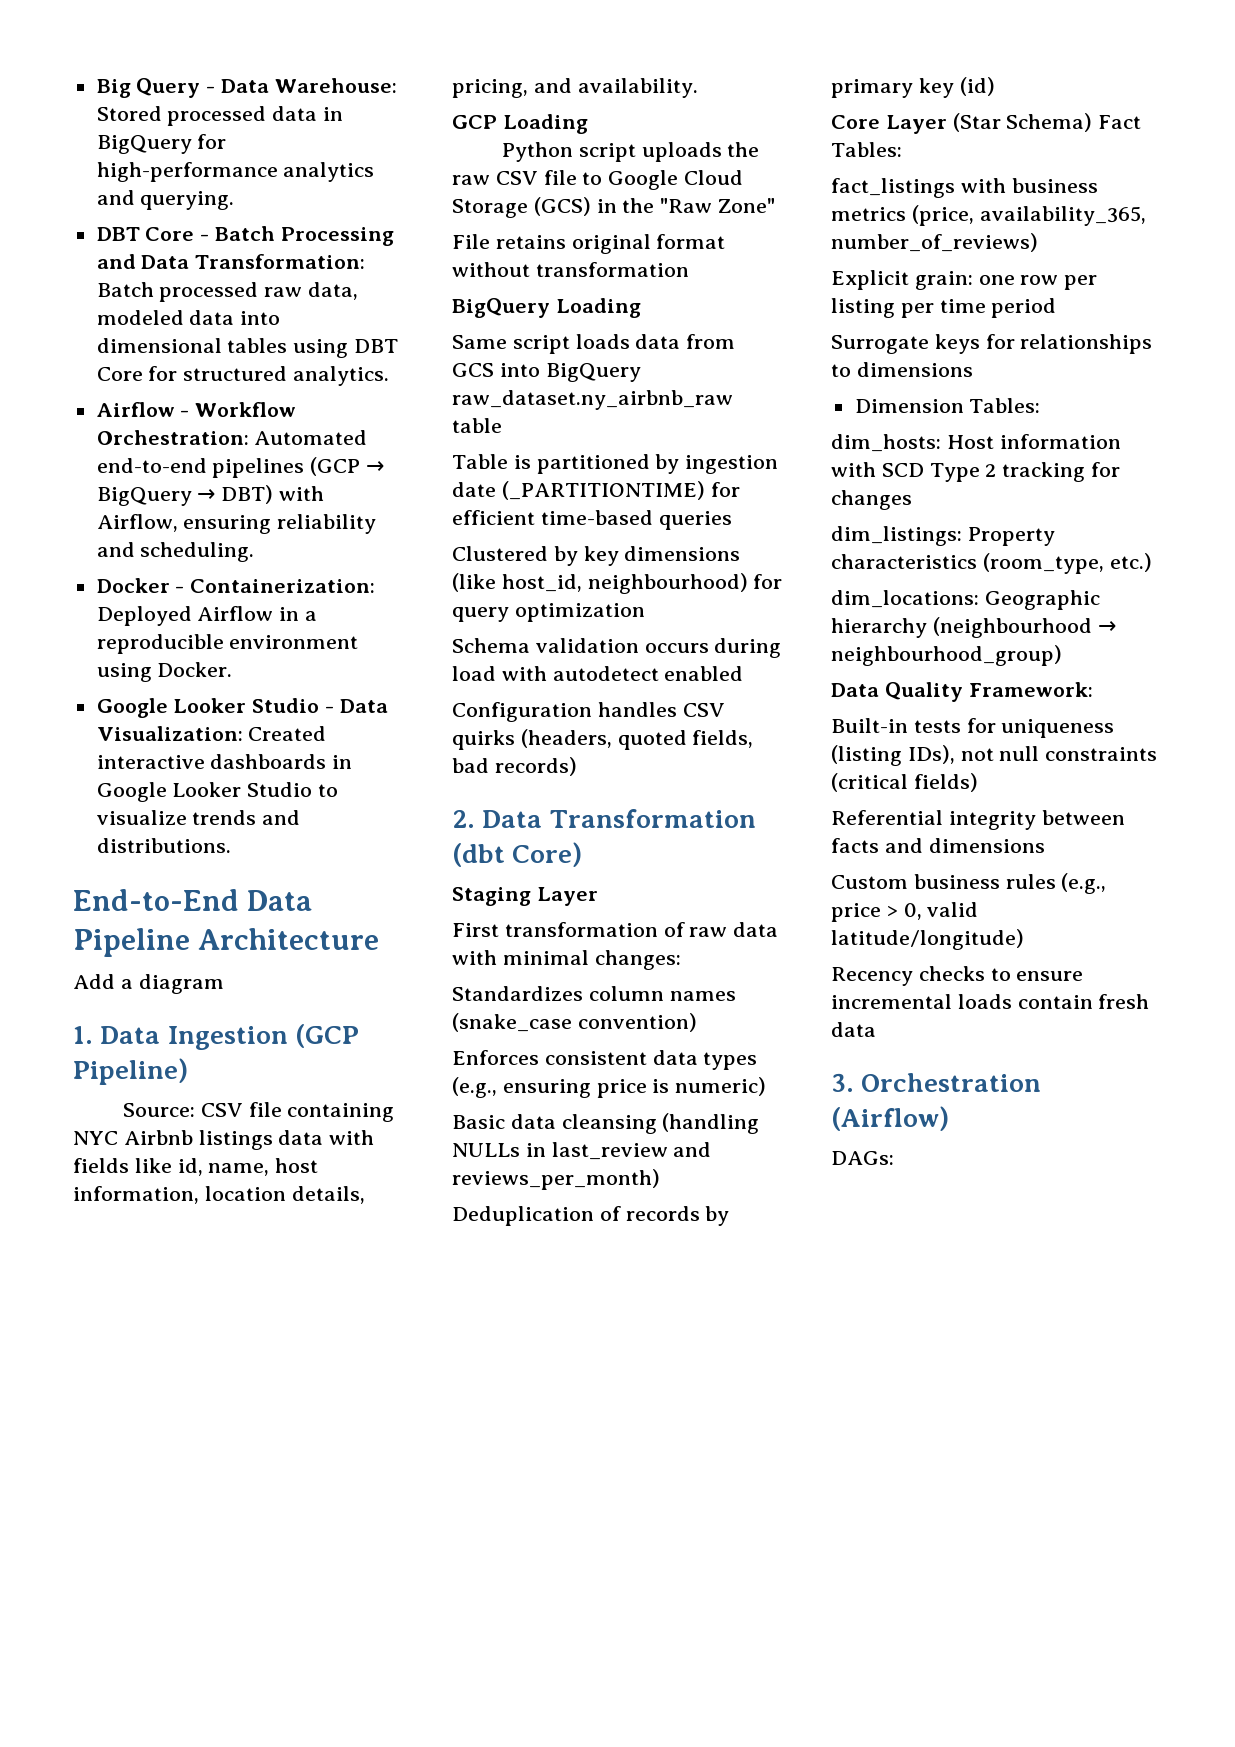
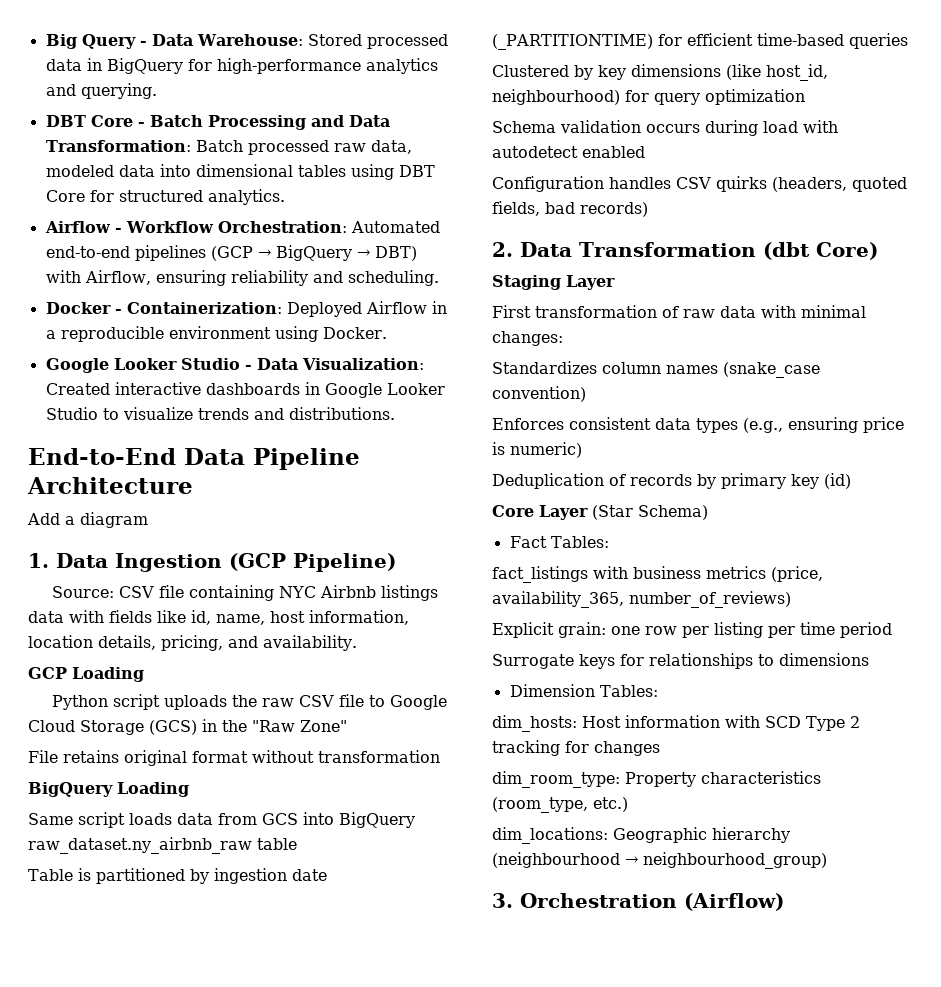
- Basic data cleansing (handling NULLs in last_review and reviews_per_month)
- Core Layer (Star Schema) Fact Tables:
+ Core Layer (Star Schema)
+ Fact Tables:
- dim_listings: Property characteristics (room_type, etc.)
+ dim_room_type: Property characteristics (room_type, etc.)
- Data Quality Framework:
- Built-in tests for uniqueness (listing IDs), not null constraints (critical fields)
- Referential integrity between facts and dimensions
- Custom business rules (e.g., price > 0, valid latitude/longitude)
- Recency checks to ensure incremental loads contain fresh data
- DAGs:

